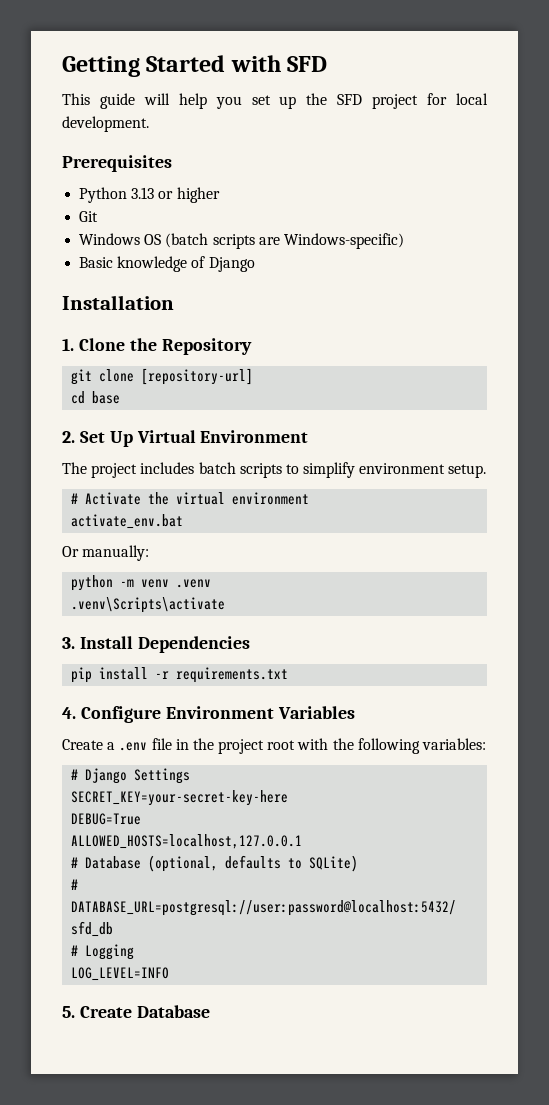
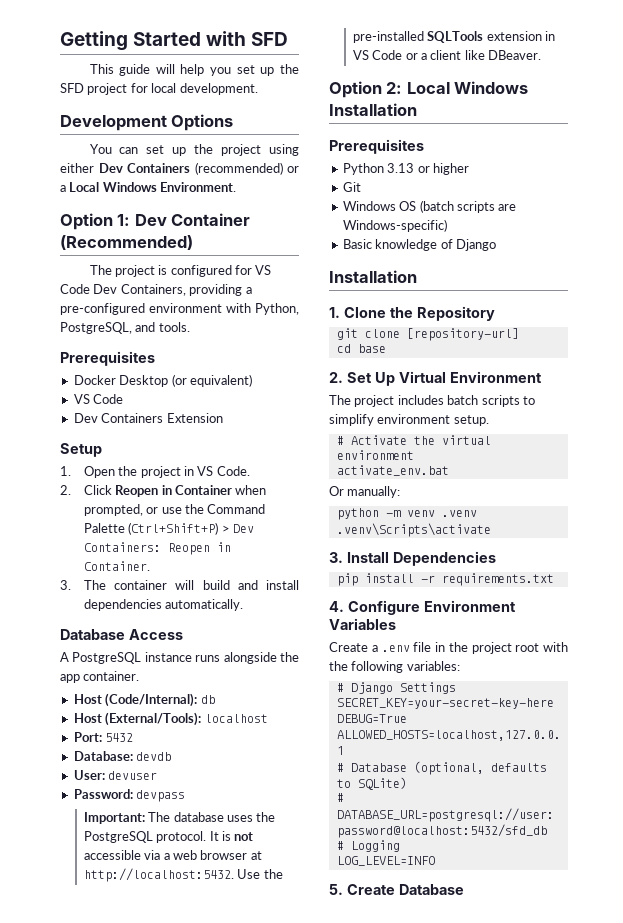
+ Development Options
+ You can set up the project using either Dev Containers (recommended) or a Local Windows Environment.
+ Option 1: Dev Container (Recommended)
+ The project is configured for VS Code Dev Containers, providing a pre-configured environment with Python, PostgreSQL, and tools.
+ Prerequisites
+ Docker Desktop (or equivalent)
+ VS Code
+ Dev Containers Extension
+ Setup
+ 1. Open the project in VS Code.
+ 2. Click Reopen in Container when prompted, or use the Command Palette (Ctrl+Shift+P) > Dev Containers: Reopen in Container.
+ 3. The container will build and install dependencies automatically.
+ Database Access
+ A PostgreSQL instance runs alongside the app container.
+ Host (Code/Internal): db
+ Host (External/Tools): localhost
+ Port: 5432
+ Database: devdb
+ User: devuser
+ Password: devpass
+ Important: The database uses the PostgreSQL protocol. It is not accessible via a web browser at http://localhost:5432. Use the pre-installed SQLTools extension in VS Code or a client like DBeaver.
+ Option 2: Local Windows Installation

